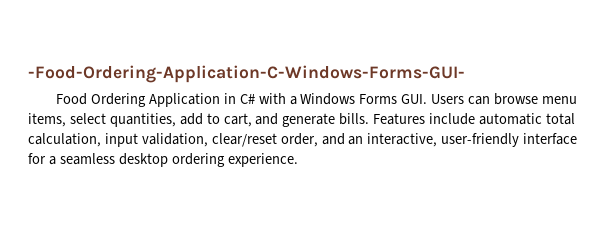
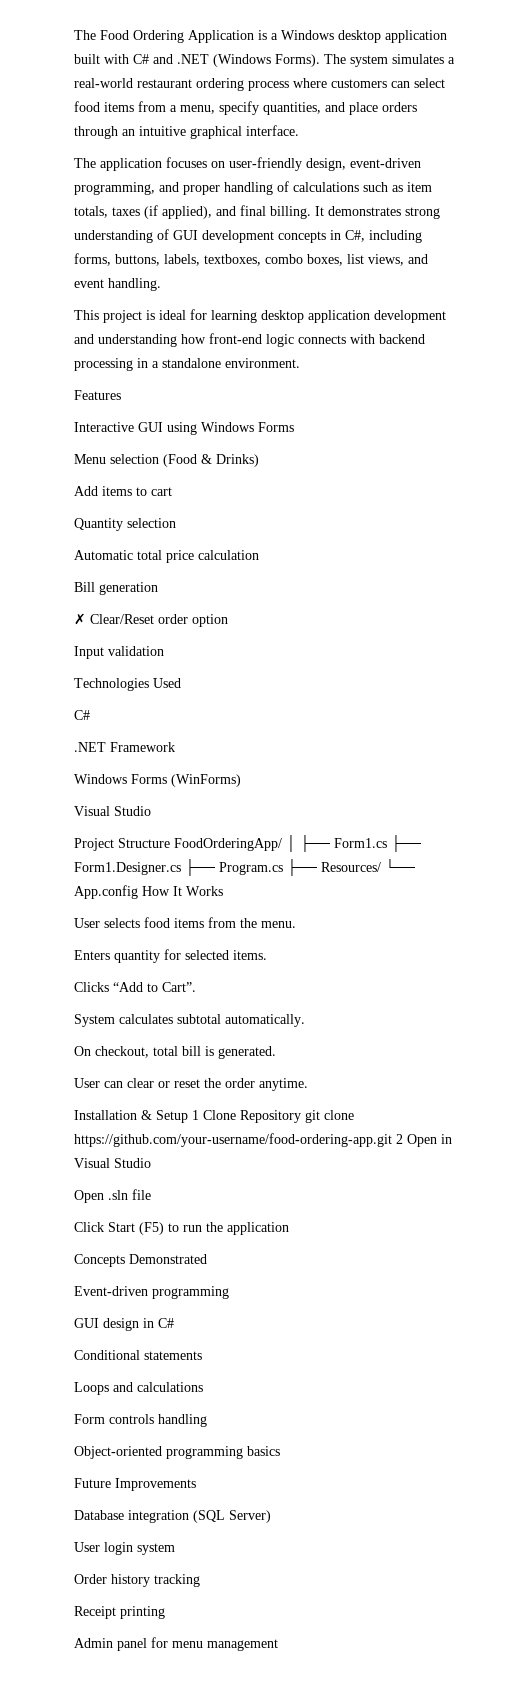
- -Food-Ordering-Application-C-Windows-Forms-GUI-
- Food Ordering Application in C# with a Windows Forms GUI. Users can browse menu items, select quantities, add to cart, and generate bills. Features include automatic total calculation, input validation, clear/reset order, and an interactive, user-friendly interface for a seamless desktop ordering experience.
+ The Food Ordering Application is a Windows desktop application built with C# and .NET (Windows Forms). The system simulates a real-world restaurant ordering process where customers can select food items from a menu, specify quantities, and place orders through an intuitive graphical interface.
+ The application focuses on user-friendly design, event-driven programming, and proper handling of calculations such as item totals, taxes (if applied), and final billing. It demonstrates strong understanding of GUI development concepts in C#, including forms, buttons, labels, textboxes, combo boxes, list views, and event handling.
+ This project is ideal for learning desktop application development and understanding how front-end logic connects with backend processing in a standalone environment.
+ Features
+ Interactive GUI using Windows Forms
+ Menu selection (Food & Drinks)
+ Add items to cart
+ Quantity selection
+ Automatic total price calculation
+ Bill generation
+ ✗ Clear/Reset order option
+ Input validation
+ Technologies Used
+ C#
+ .NET Framework
+ Windows Forms (WinForms)
+ Visual Studio
+ Project Structure FoodOrderingApp/ │ ├── Form1.cs ├── Form1.Designer.cs ├── Program.cs ├── Resources/ └── App.config How It Works
+ User selects food items from the menu.
+ Enters quantity for selected items.
+ Clicks “Add to Cart”.
+ System calculates subtotal automatically.
+ On checkout, total bill is generated.
+ User can clear or reset the order anytime.
+ Installation & Setup 1 Clone Repository git clone https://github.com/your-username/food-ordering-app.git 2 Open in Visual Studio
+ Open .sln file
+ Click Start (F5) to run the application
+ Concepts Demonstrated
+ Event-driven programming
+ GUI design in C#
+ Conditional statements
+ Loops and calculations
+ Form controls handling
+ Object-oriented programming basics
+ Future Improvements
+ Database integration (SQL Server)
+ User login system
+ Order history tracking
+ Receipt printing
+ Admin panel for menu management

